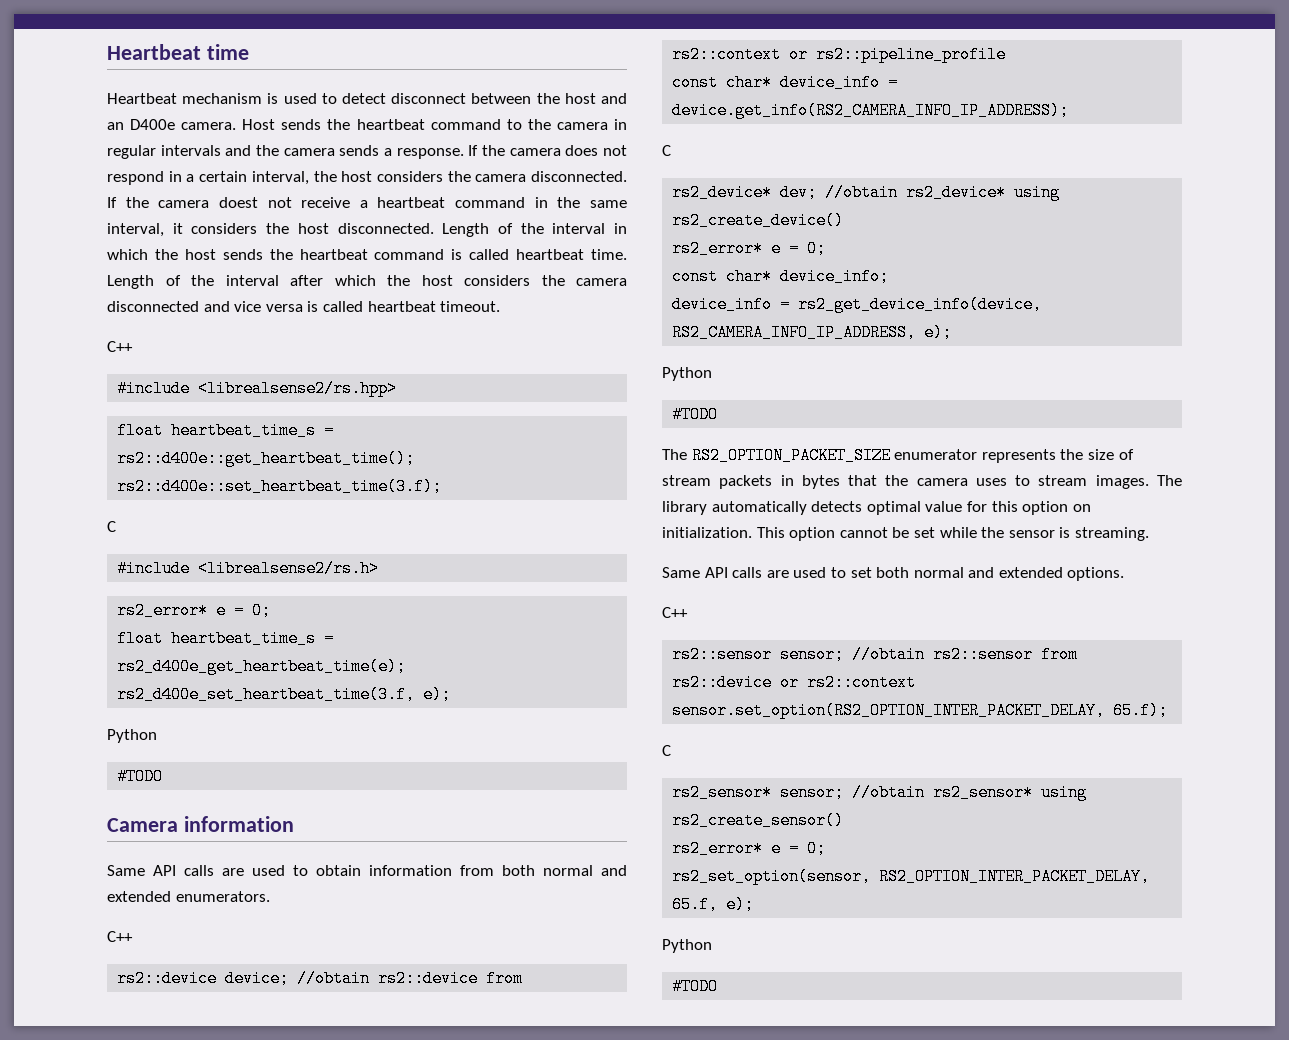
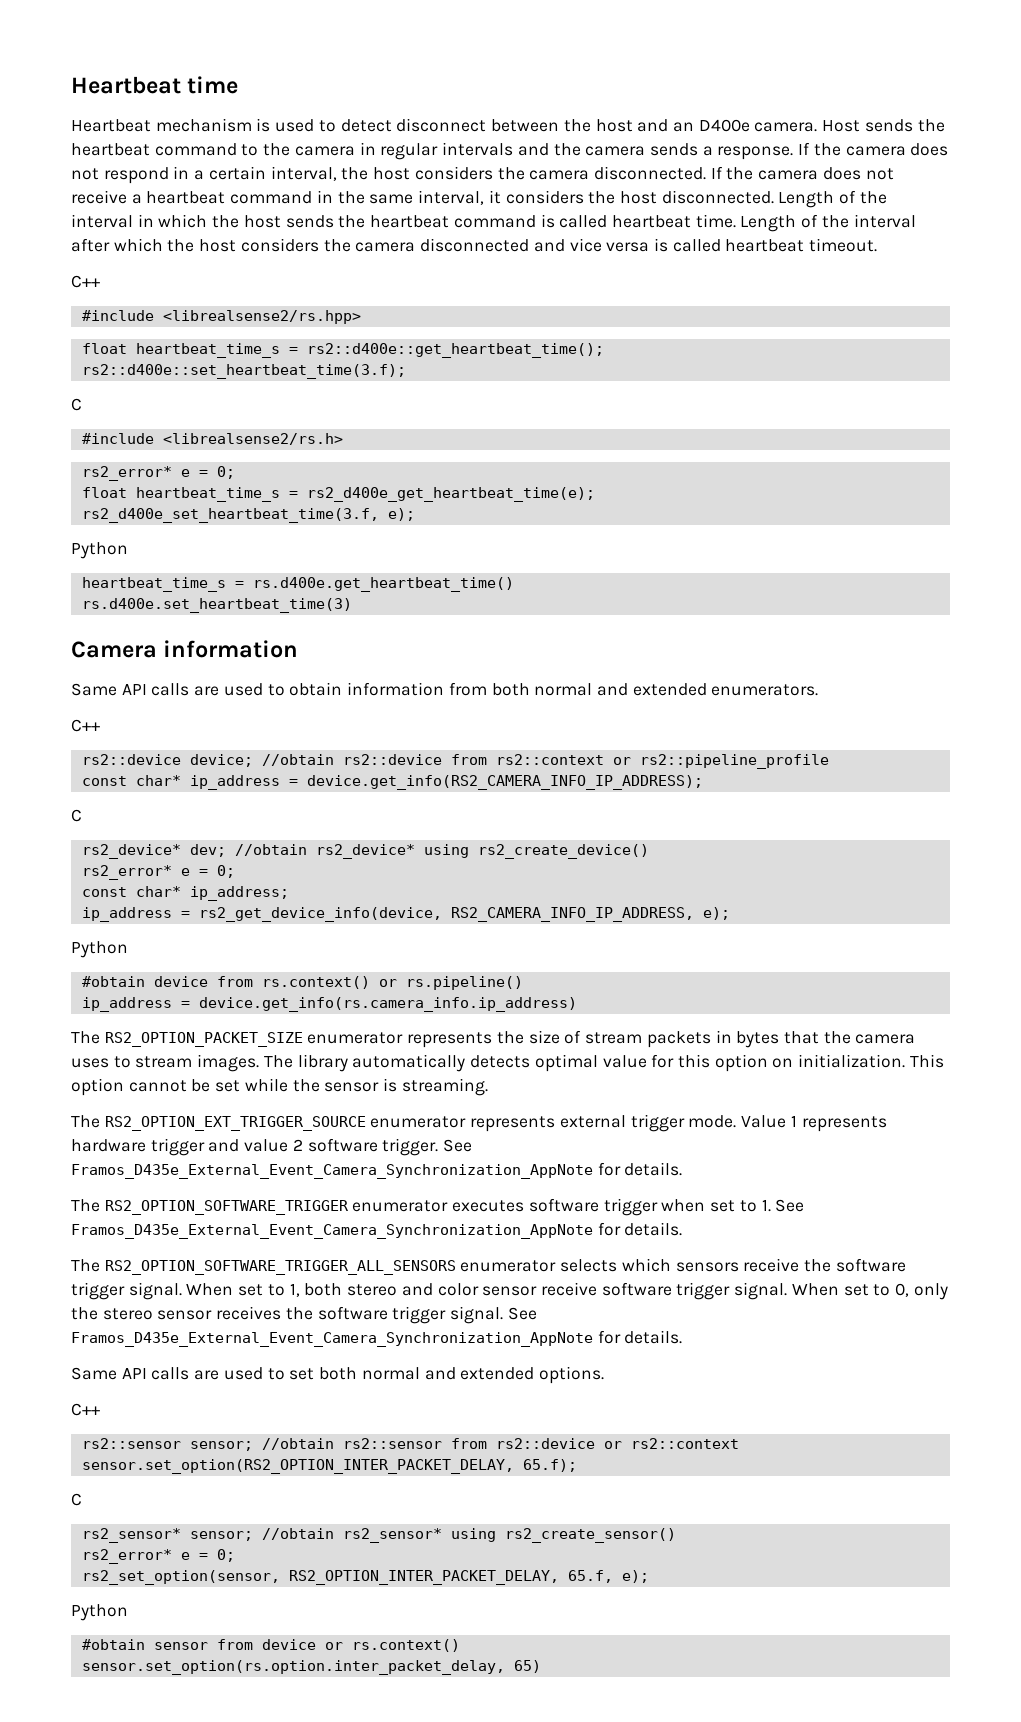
- If the camera doest not receive a heartbeat command in the same interval, it considers the host disconnected.
+ If the camera does not receive a heartbeat command in the same interval, it considers the host disconnected.
  rs2_d400e_set_heartbeat_time(3.f, e);
  Python
- #TODO
+ heartbeat_time_s = rs.d400e.get_heartbeat_time()
+ rs.d400e.set_heartbeat_time(3)
- const char* device_info = device.get_info(RS2_CAMERA_INFO_IP_ADDRESS);
+ const char* ip_address = device.get_info(RS2_CAMERA_INFO_IP_ADDRESS);
- const char* device_info;
- device_info = rs2_get_device_info(device, RS2_CAMERA_INFO_IP_ADDRESS, e);
+ const char* ip_address;
+ ip_address = rs2_get_device_info(device, RS2_CAMERA_INFO_IP_ADDRESS, e);
  Python
- #TODO
+ #obtain device from rs.context() or rs.pipeline()
+ ip_address = device.get_info(rs.camera_info.ip_address)
+ The RS2_OPTION_EXT_TRIGGER_SOURCE enumerator represents external trigger mode. Value 1 represents hardware trigger and value 2 software trigger. See Framos_D435e_External_Event_Camera_Synchronization_AppNote for details.
+ The RS2_OPTION_SOFTWARE_TRIGGER enumerator executes software trigger when set to 1. See Framos_D435e_External_Event_Camera_Synchronization_AppNote for details.
+ The RS2_OPTION_SOFTWARE_TRIGGER_ALL_SENSORS enumerator selects which sensors receive the software trigger signal. When set to 1, both stereo and color sensor receive software trigger signal. When set to 0, only the stereo sensor receives the software trigger signal. See Framos_D435e_External_Event_Camera_Synchronization_AppNote for details.
  rs2_set_option(sensor, RS2_OPTION_INTER_PACKET_DELAY, 65.f, e);
  Python
- #TODO
+ #obtain sensor from device or rs.context()
+ sensor.set_option(rs.option.inter_packet_delay, 65)

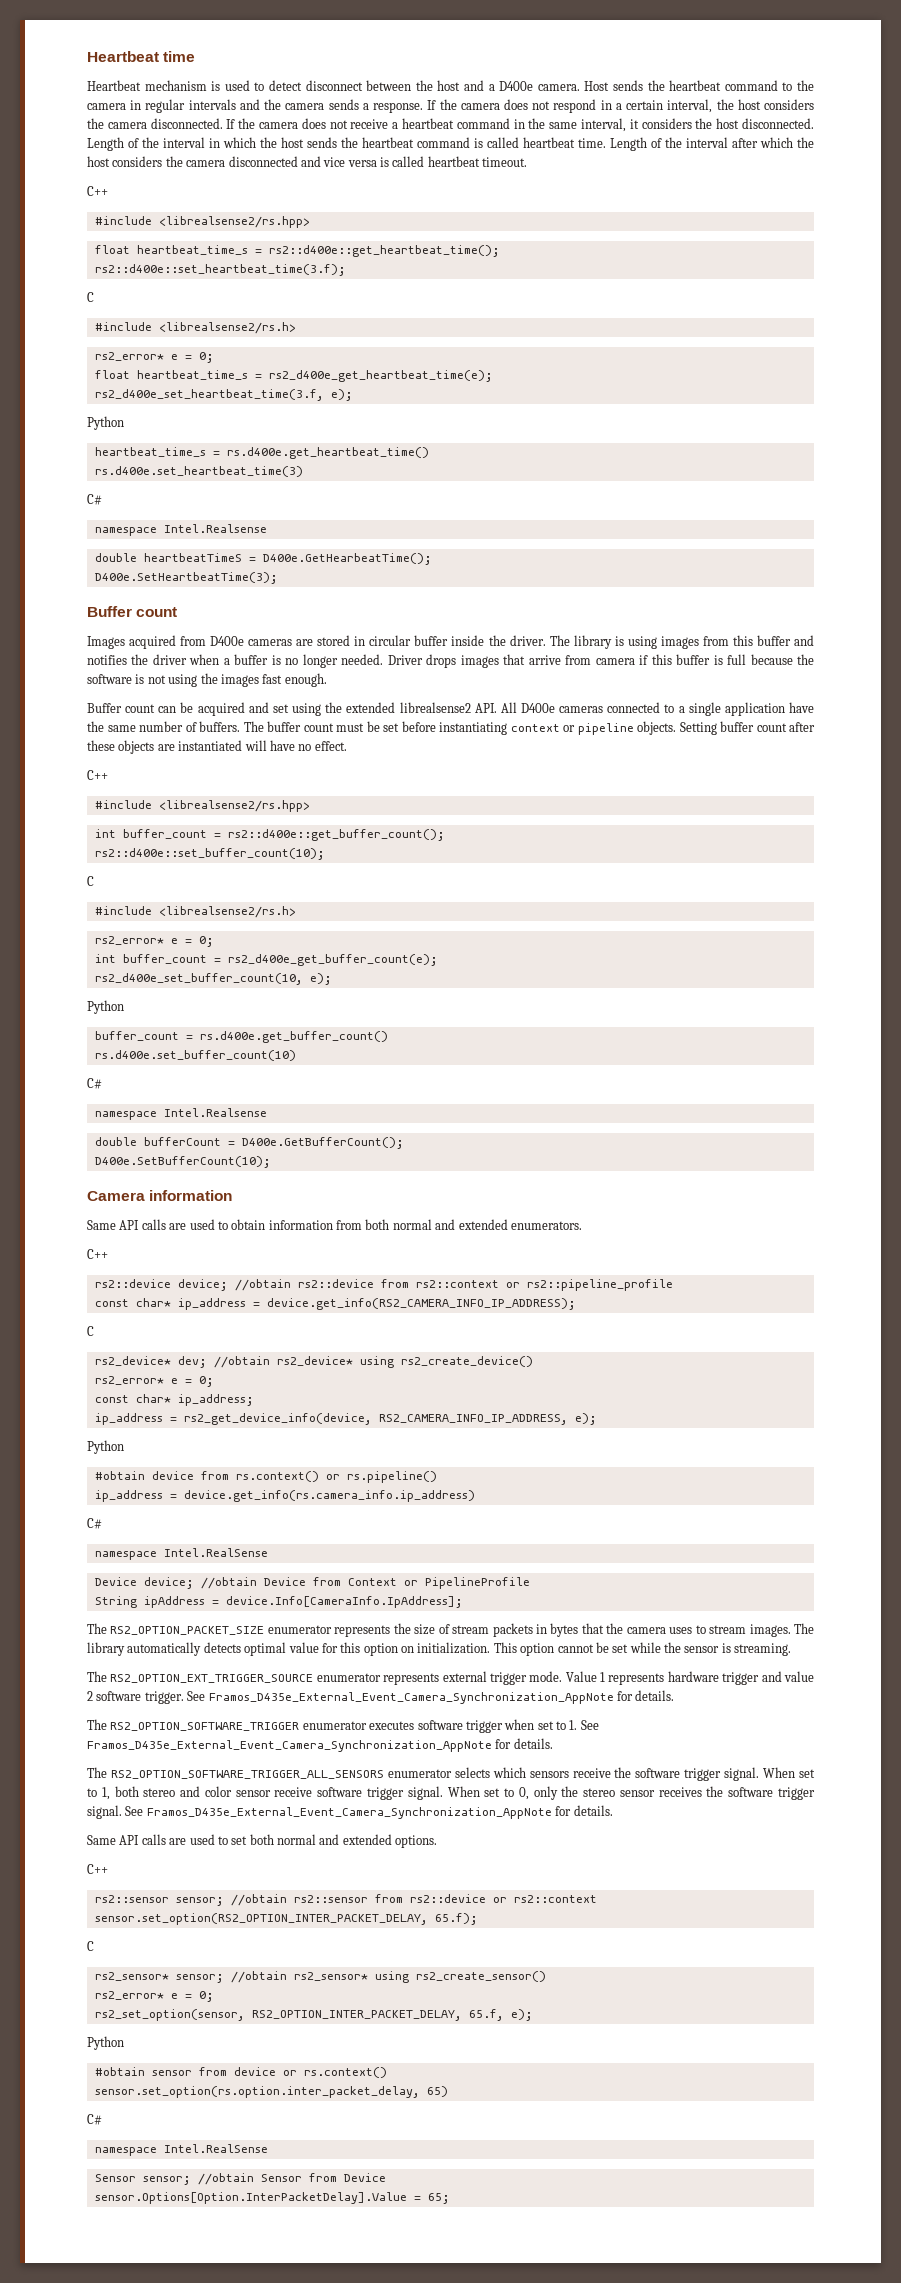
- Heartbeat mechanism is used to detect disconnect between the host and an D400e camera.
+ Heartbeat mechanism is used to detect disconnect between the host and a D400e camera.
  rs.d400e.set_heartbeat_time(3)
+ C#
+ namespace Intel.Realsense
+ double heartbeatTimeS = D400e.GetHearbeatTime();
+ D400e.SetHeartbeatTime(3);
+ Buffer count
+ Images acquired from D400e cameras are stored in circular buffer inside the driver. The library is using images from this buffer and notifies the driver when a buffer is no longer needed. Driver drops images that arrive from camera if this buffer is full because the software is not using the images fast enough.
+ Buffer count can be acquired and set using the extended librealsense2 API. All D400e cameras connected to a single application have the same number of buffers. The buffer count must be set before instantiating context or pipeline objects. Setting buffer count after these objects are instantiated will have no effect.
+ C++
+ #include <librealsense2/rs.hpp>
+ int buffer_count = rs2::d400e::get_buffer_count();
+ rs2::d400e::set_buffer_count(10);
+ C
+ #include <librealsense2/rs.h>
+ rs2_error* e = 0;
+ int buffer_count = rs2_d400e_get_buffer_count(e);
+ rs2_d400e_set_buffer_count(10, e);
+ Python
+ buffer_count = rs.d400e.get_buffer_count()
+ rs.d400e.set_buffer_count(10)
+ C#
+ namespace Intel.Realsense
+ double bufferCount = D400e.GetBufferCount();
+ D400e.SetBufferCount(10);
  ip_address = device.get_info(rs.camera_info.ip_address)
+ C#
+ namespace Intel.RealSense
+ Device device; //obtain Device from Context or PipelineProfile
+ String ipAddress = device.Info[CameraInfo.IpAddress];
  sensor.set_option(rs.option.inter_packet_delay, 65)
+ C#
+ namespace Intel.RealSense
+ Sensor sensor; //obtain Sensor from Device
+ sensor.Options[Option.InterPacketDelay].Value = 65;

